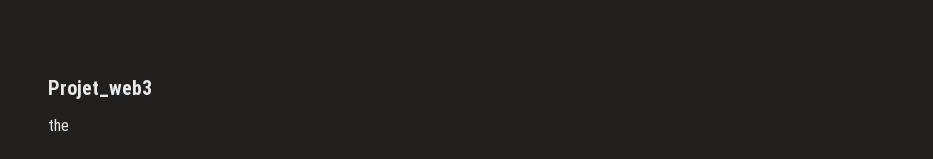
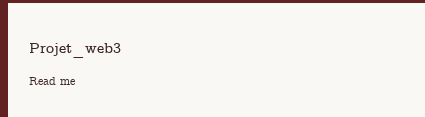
- the
+ Read me

